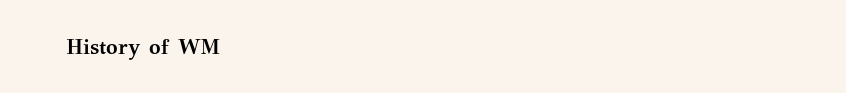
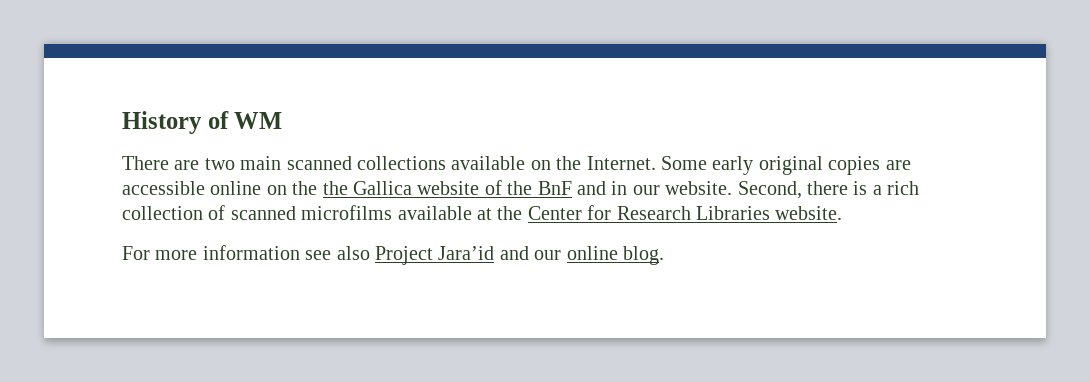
+ There are two main scanned collections available on the Internet. Some early original copies are accessible online on the the Gallica website of the BnF and in our website. Second, there is a rich collection of scanned microfilms available at the Center for Research Libraries website.
+ For more information see also Project Jara’id and our online blog.

